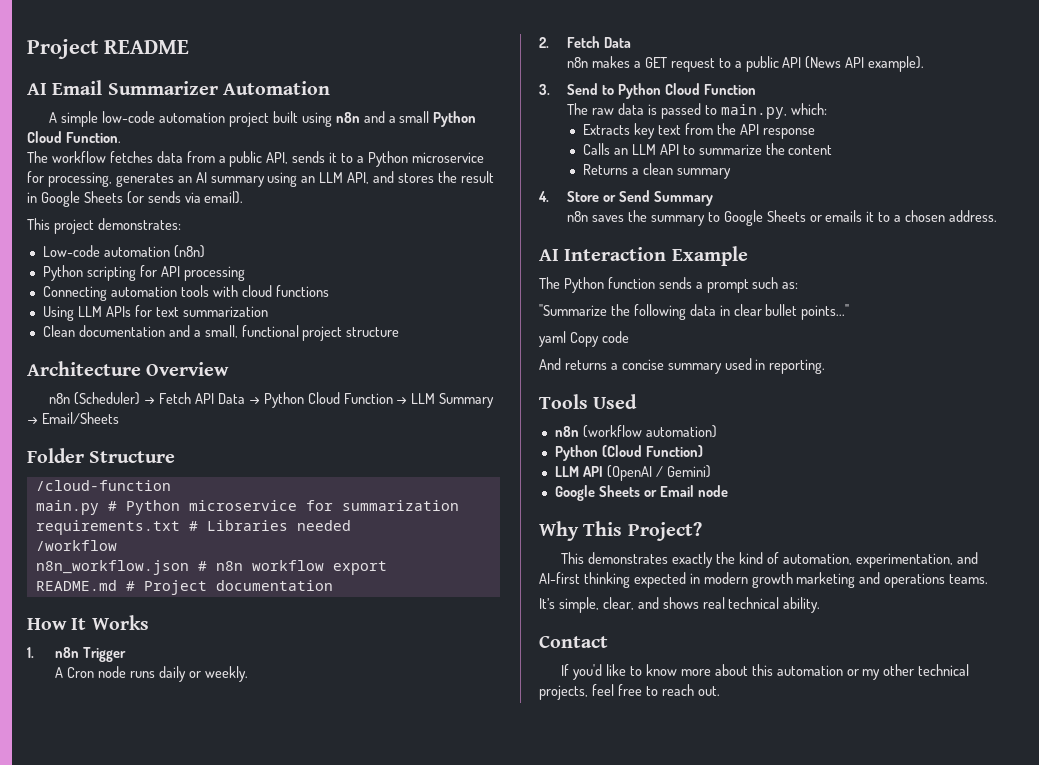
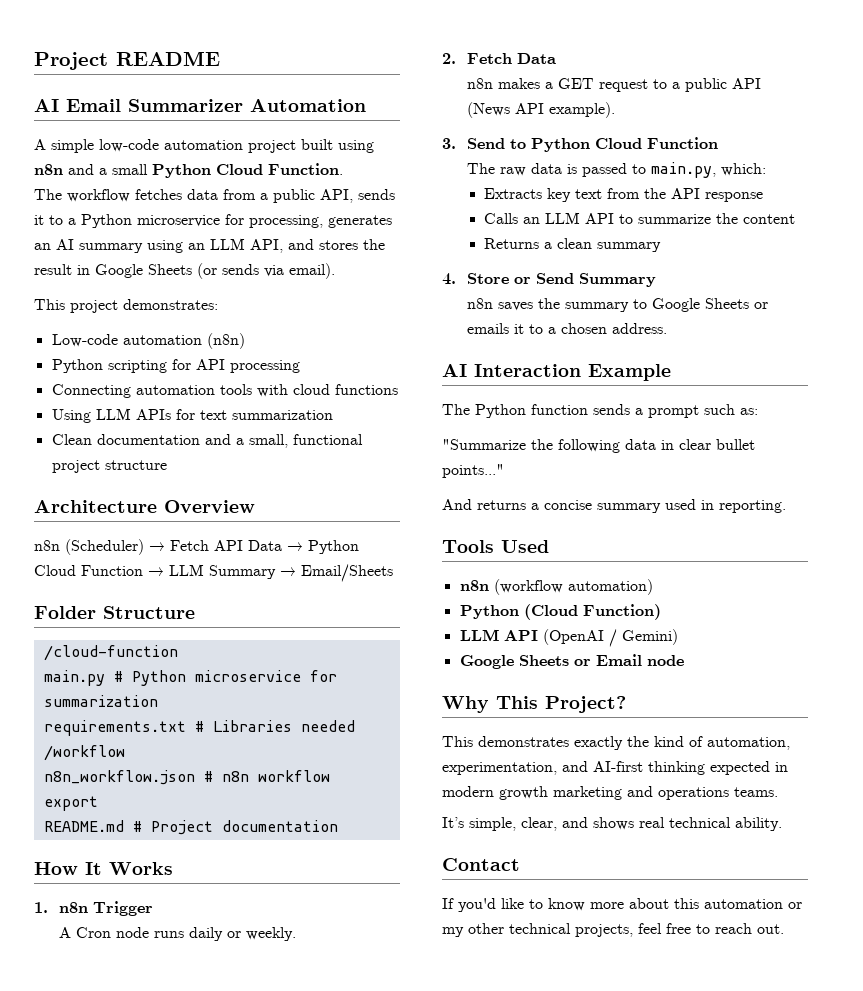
- yaml Copy code

